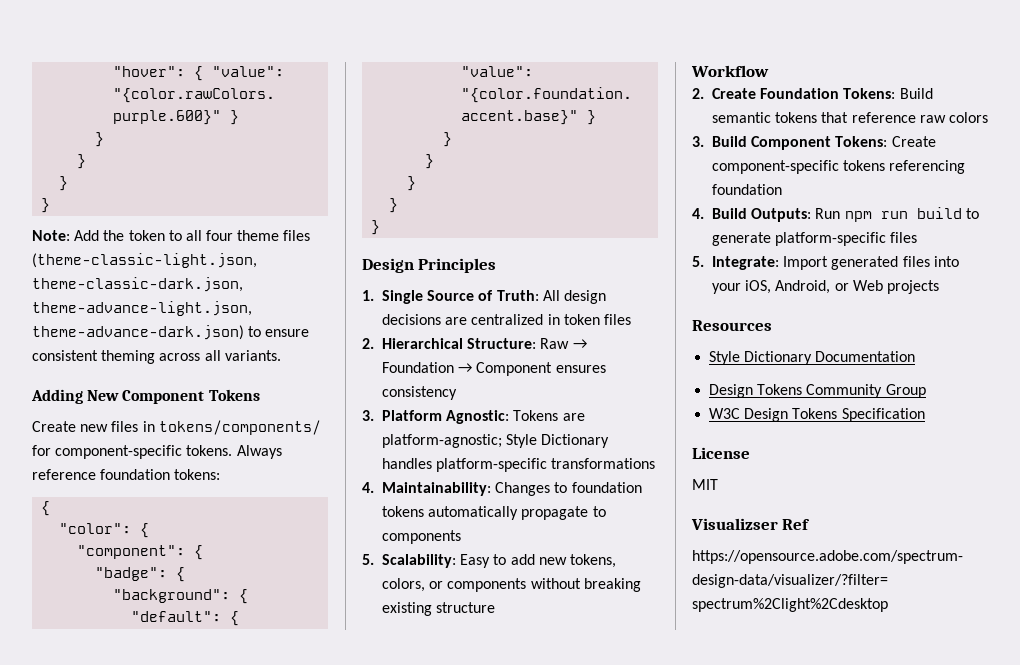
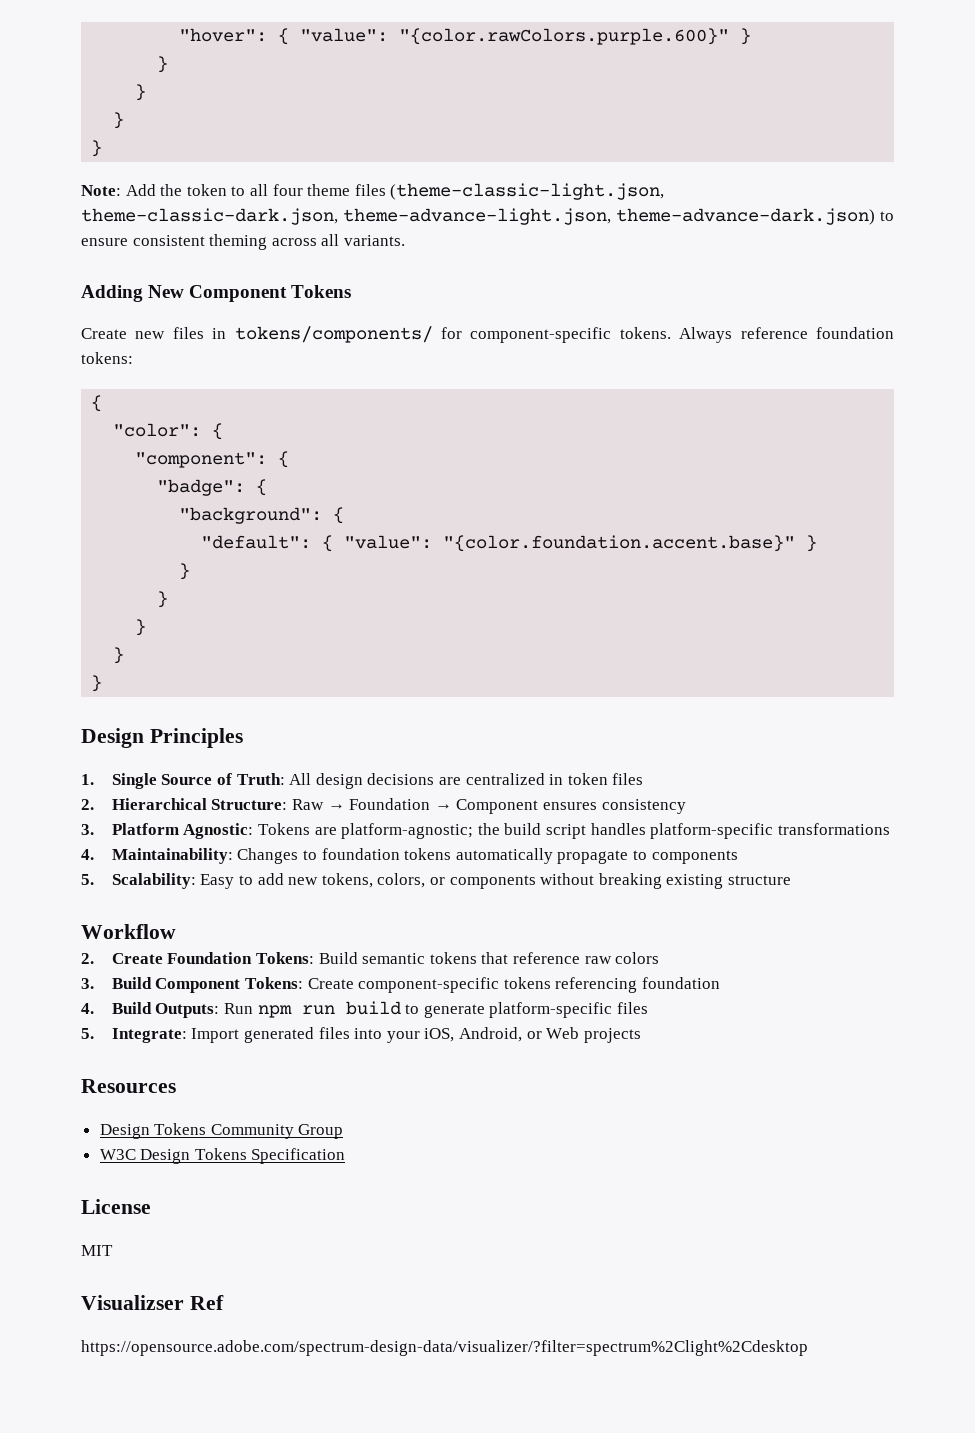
- 3. Platform Agnostic: Tokens are platform-agnostic; Style Dictionary handles platform-specific transformations
+ 3. Platform Agnostic: Tokens are platform-agnostic; the build script handles platform-specific transformations
- Style Dictionary Documentation

